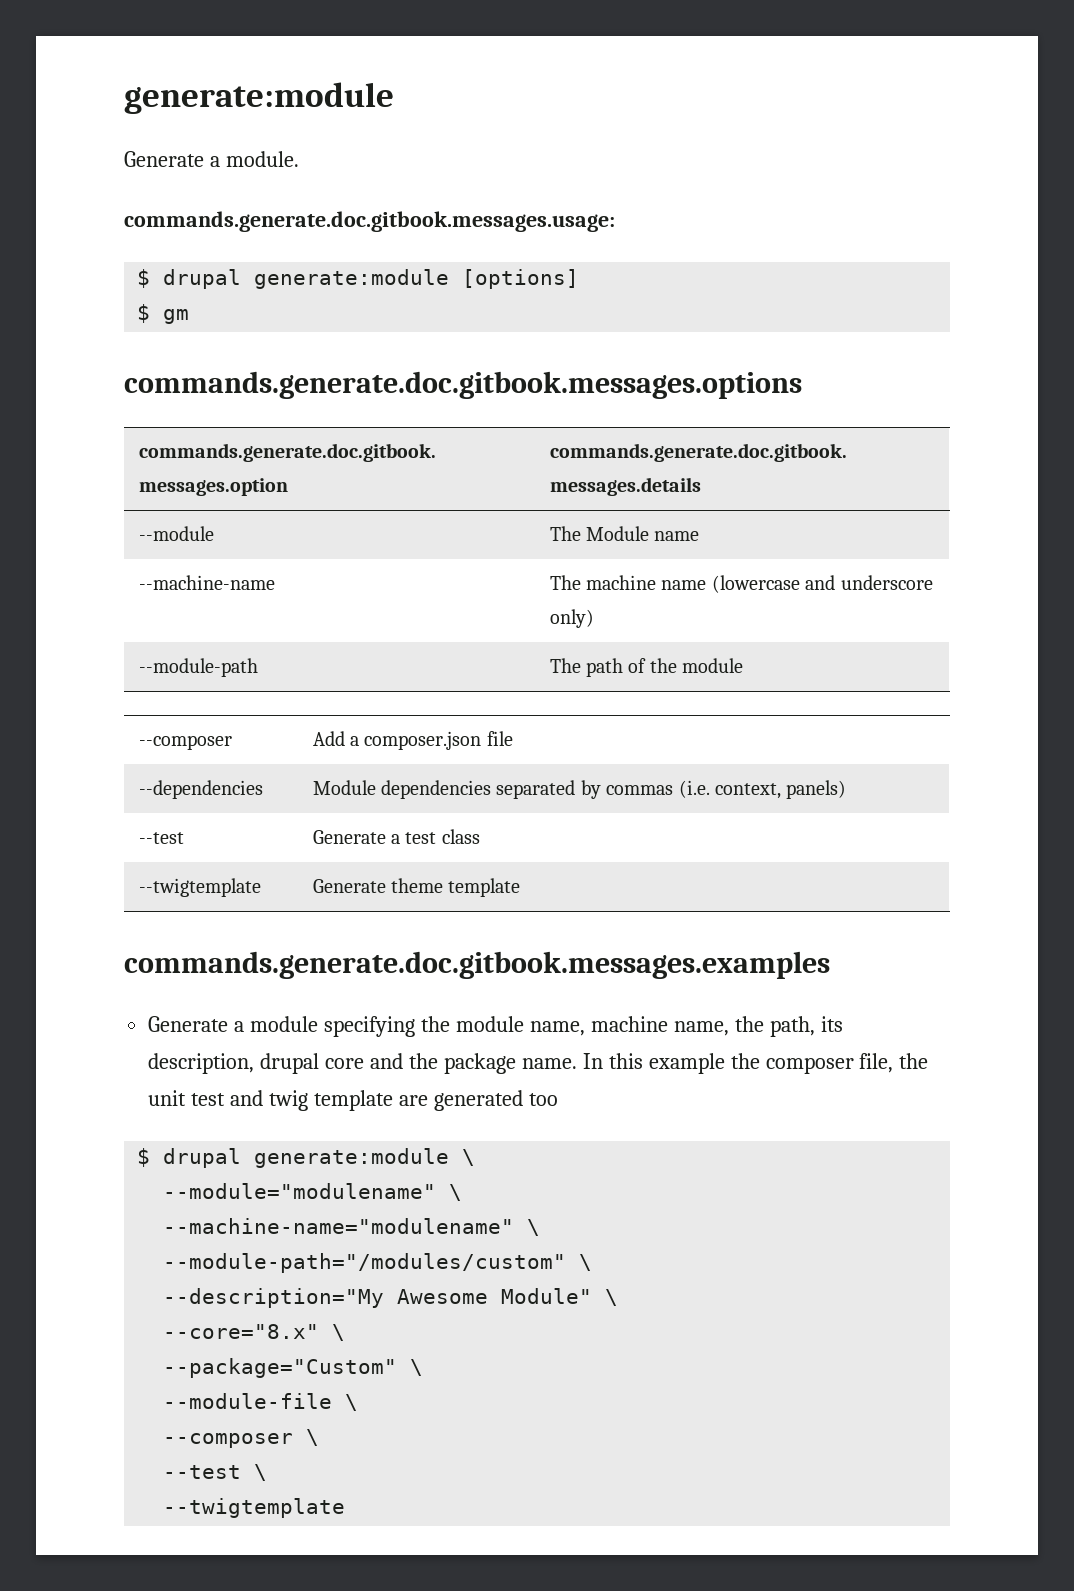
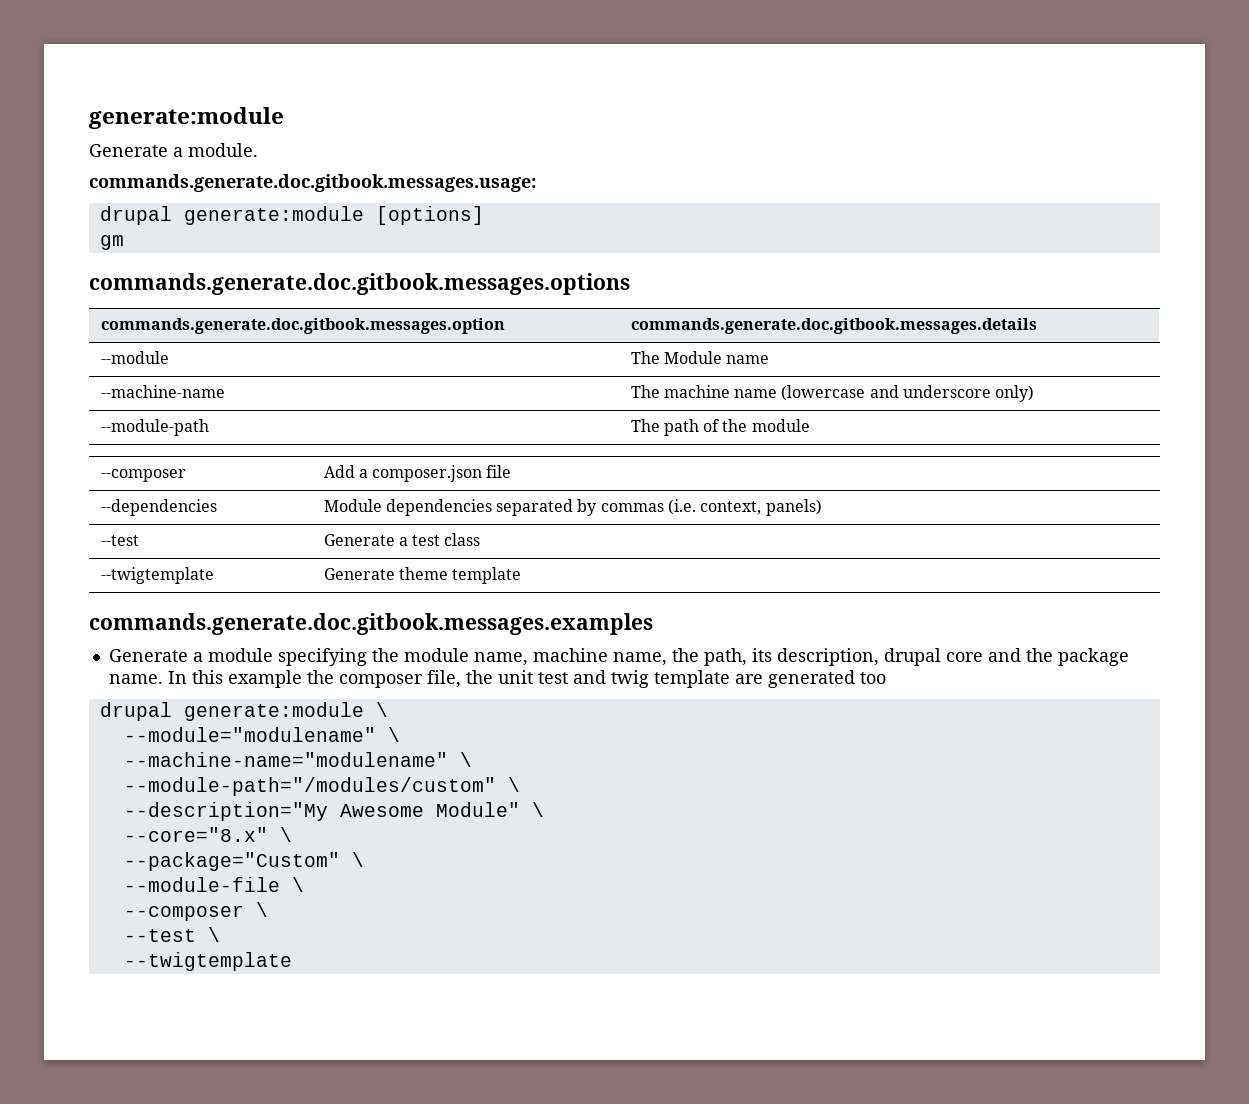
- $ drupal generate:module [options]
+ drupal generate:module [options]
- $ gm
+ gm
- $ drupal generate:module \
+ drupal generate:module \

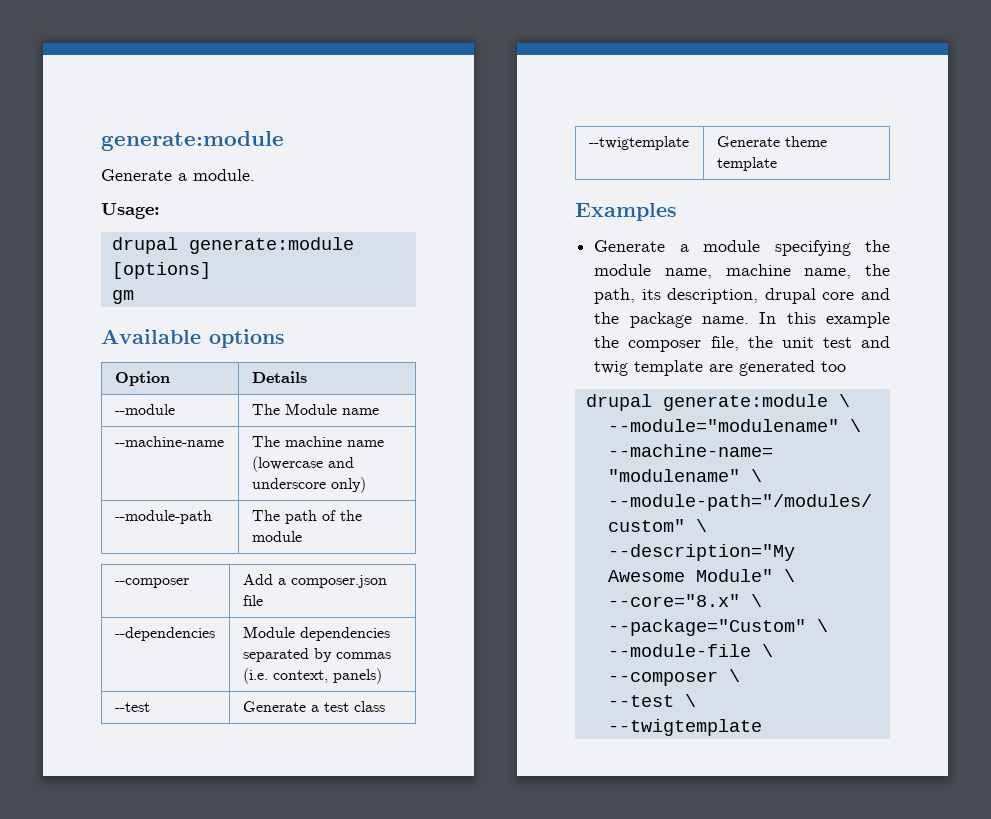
- commands.generate.doc.gitbook.messages.usage:
+ Usage:
- commands.generate.doc.gitbook.messages.options
- commands.generate.doc.gitbook.messages.option | commands.generate.doc.gitbook.messages.details
+ Available options
+ Option | Details
- commands.generate.doc.gitbook.messages.examples
+ Examples

